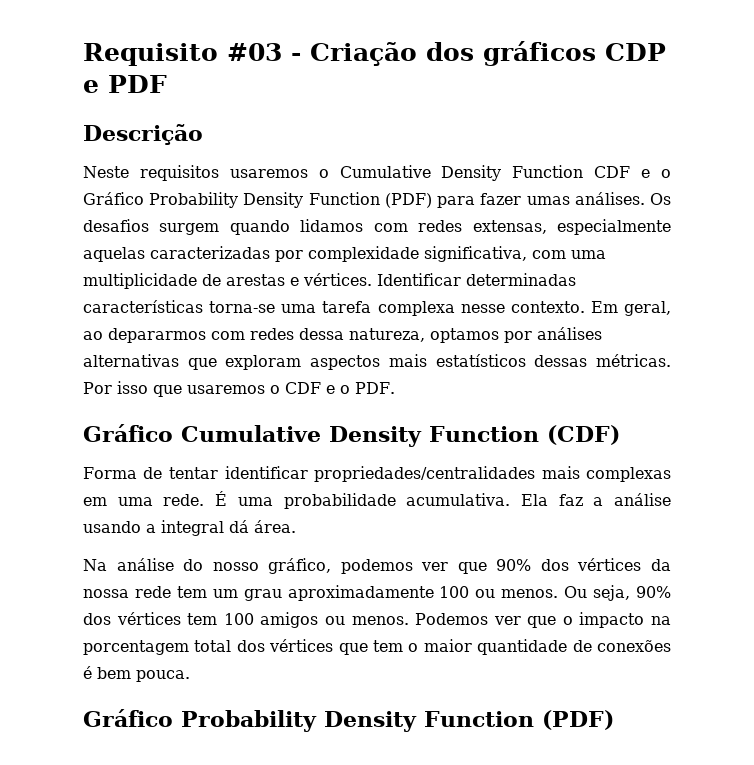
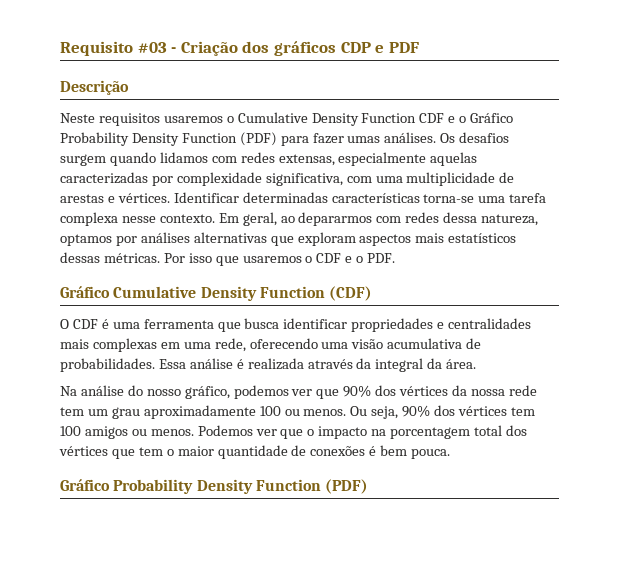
- Forma de tentar identificar propriedades/centralidades mais complexas em uma rede. É uma probabilidade acumulativa. Ela faz a análise usando a integral dá área.
+ O CDF é uma ferramenta que busca identificar propriedades e centralidades mais complexas em uma rede, oferecendo uma visão acumulativa de probabilidades. Essa análise é realizada através da integral da área.

